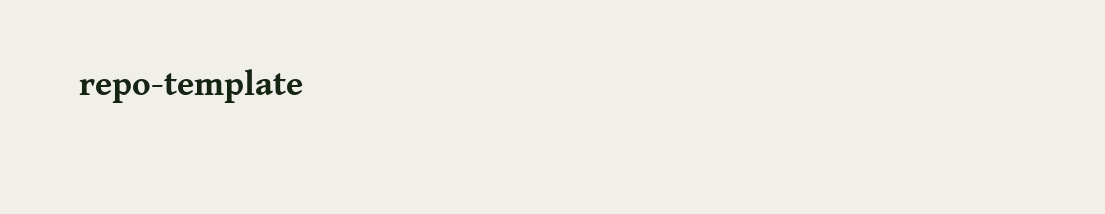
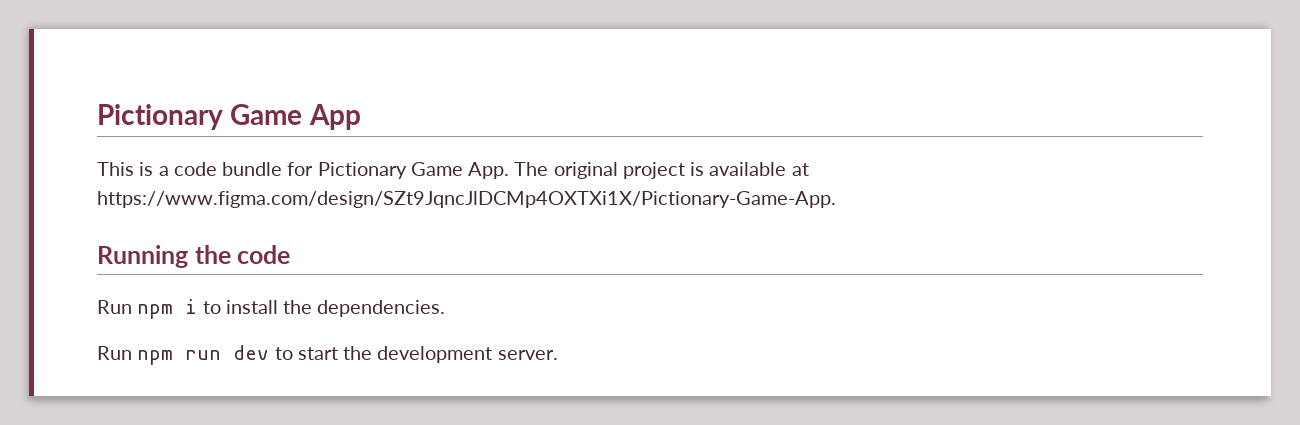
- repo-template
+ Pictionary Game App
+ This is a code bundle for Pictionary Game App. The original project is available at https://www.figma.com/design/SZt9JqncJlDCMp4OXTXi1X/Pictionary-Game-App.
+ Running the code
+ Run npm i to install the dependencies.
+ Run npm run dev to start the development server.

